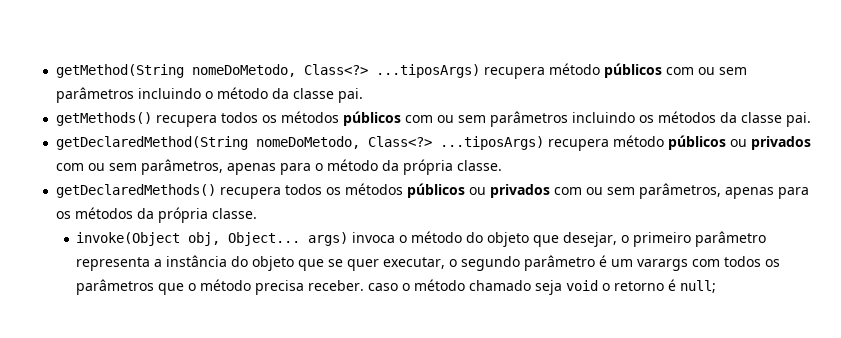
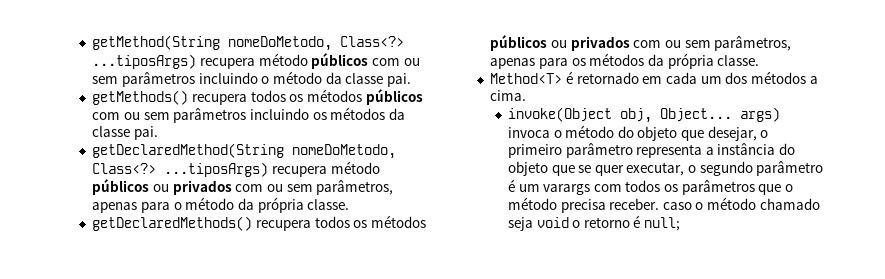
+ Method<T> é retornado em cada um dos métodos a cima.

